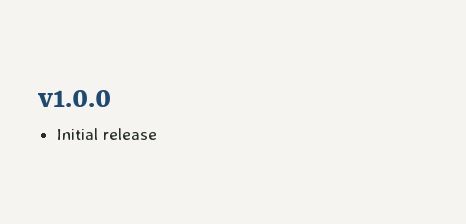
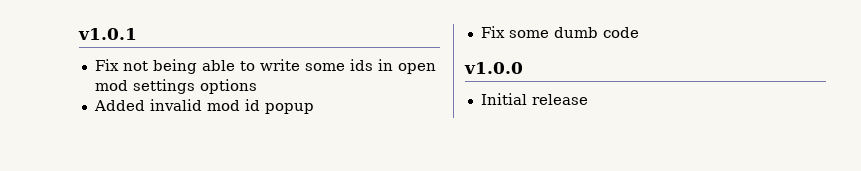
+ v1.0.1
+ Fix not being able to write some ids in open mod settings options
+ Added invalid mod id popup
+ Fix some dumb code

